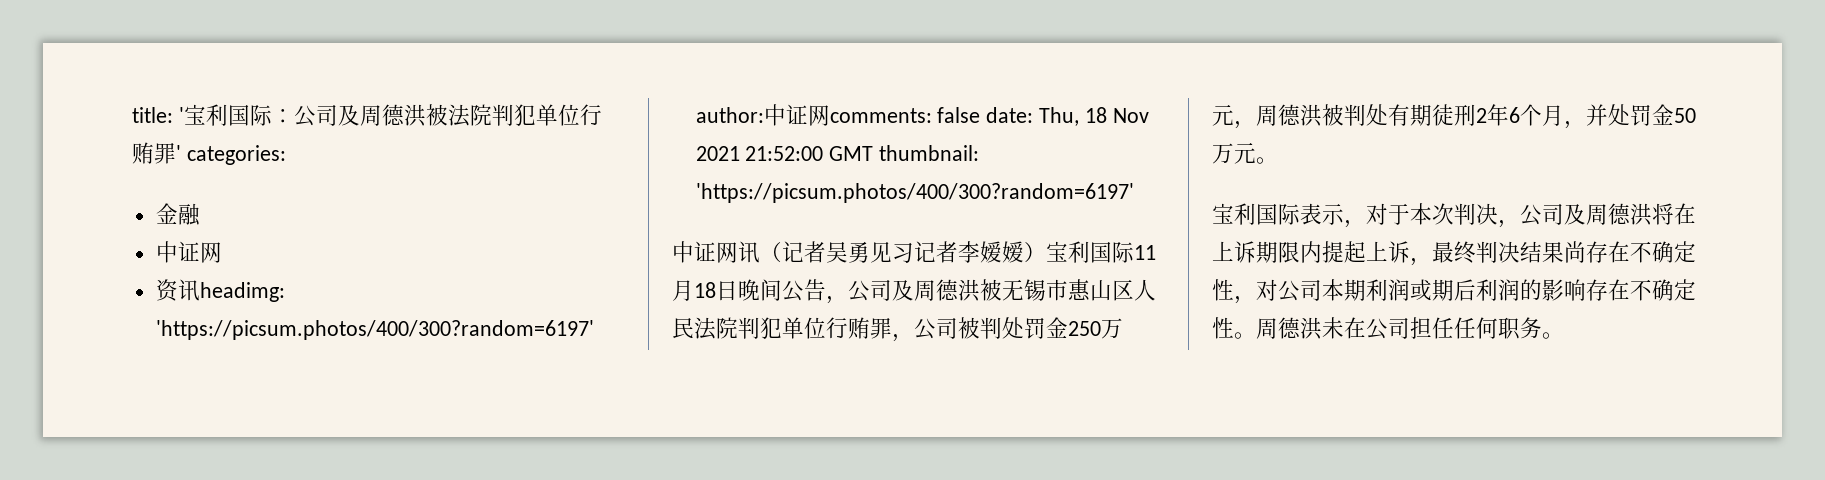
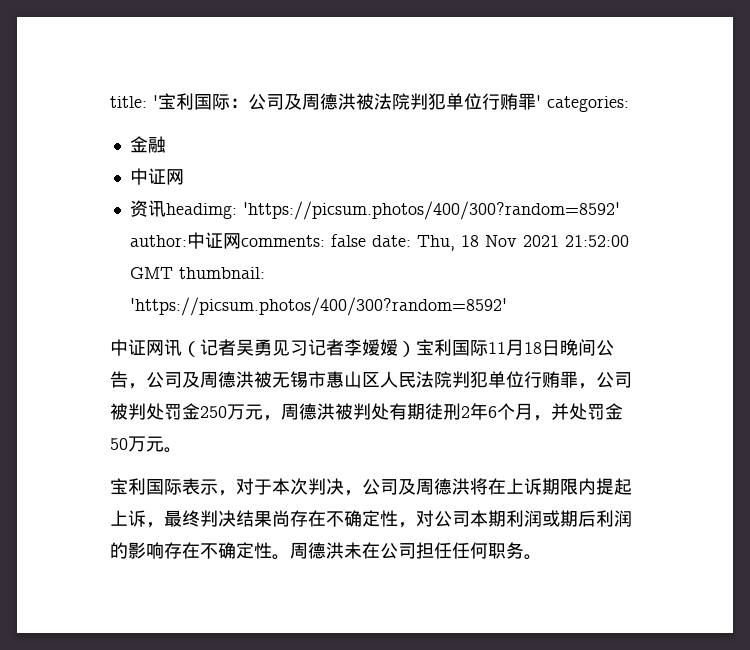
- 资讯headimg: 'https://picsum.photos/400/300?random=6197' author:中证网comments: false date: Thu, 18 Nov 2021 21:52:00 GMT thumbnail: 'https://picsum.photos/400/300?random=6197'
+ 资讯headimg: 'https://picsum.photos/400/300?random=8592' author:中证网comments: false date: Thu, 18 Nov 2021 21:52:00 GMT thumbnail: 'https://picsum.photos/400/300?random=8592'

